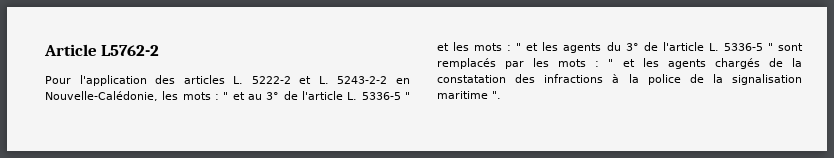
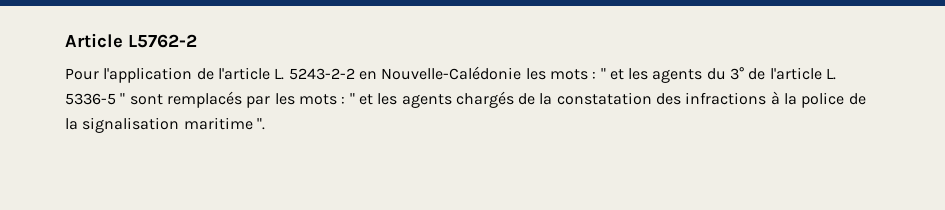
- Pour l'application des articles L. 5222-2 et L. 5243-2-2 en Nouvelle-Calédonie, les mots : " et au 3° de l'article L. 5336-5 " et les mots : " et les agents du 3° de l'article L. 5336-5 " sont remplacés par les mots : " et les agents chargés de la constatation des infractions à la police de la signalisation maritime ".
+ Pour l'application de l'article L. 5243-2-2 en Nouvelle-Calédonie les mots : " et les agents du 3° de l'article L. 5336-5 " sont remplacés par les mots : " et les agents chargés de la constatation des infractions à la police de la signalisation maritime ".

